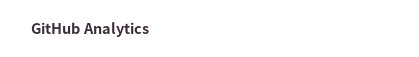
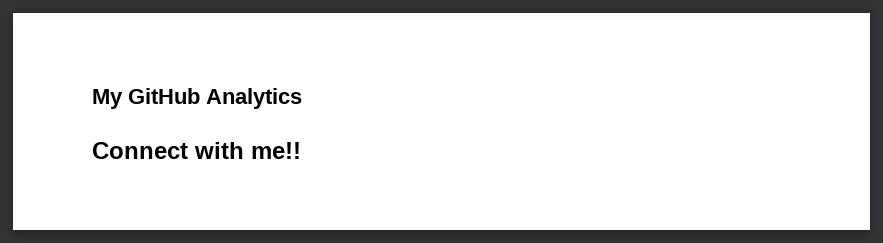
- GitHub Analytics
+ My GitHub Analytics
+ Connect with me!!

